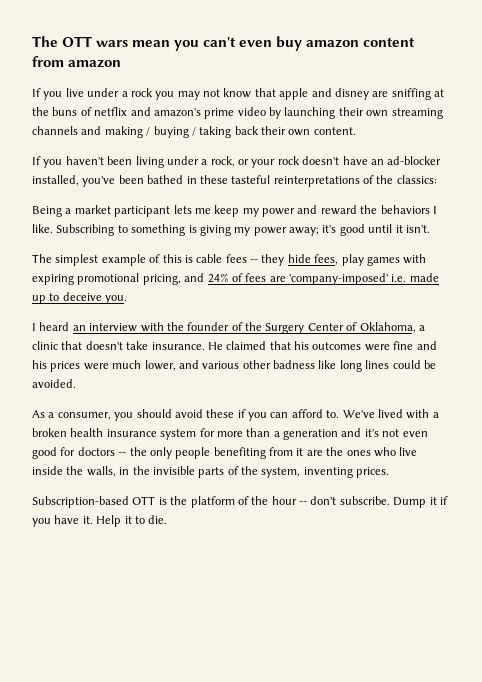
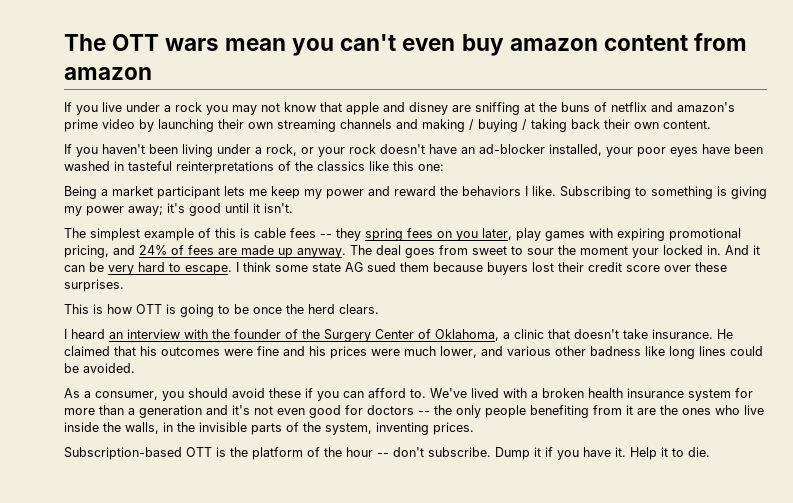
- If you haven't been living under a rock, or your rock doesn't have an ad-blocker installed, you've been bathed in these tasteful reinterpretations of the classics:
+ If you haven't been living under a rock, or your rock doesn't have an ad-blocker installed, your poor eyes have been washed in tasteful reinterpretations of the classics like this one:
- The simplest example of this is cable fees -- they hide fees, play games with expiring promotional pricing, and 24% of fees are 'company-imposed' i.e. made up to deceive you.
+ The simplest example of this is cable fees -- they spring fees on you later, play games with expiring promotional pricing, and 24% of fees are made up anyway. The deal goes from sweet to sour the moment your locked in. And it can be very hard to escape. I think some state AG sued them because buyers lost their credit score over these surprises.
+ This is how OTT is going to be once the herd clears.

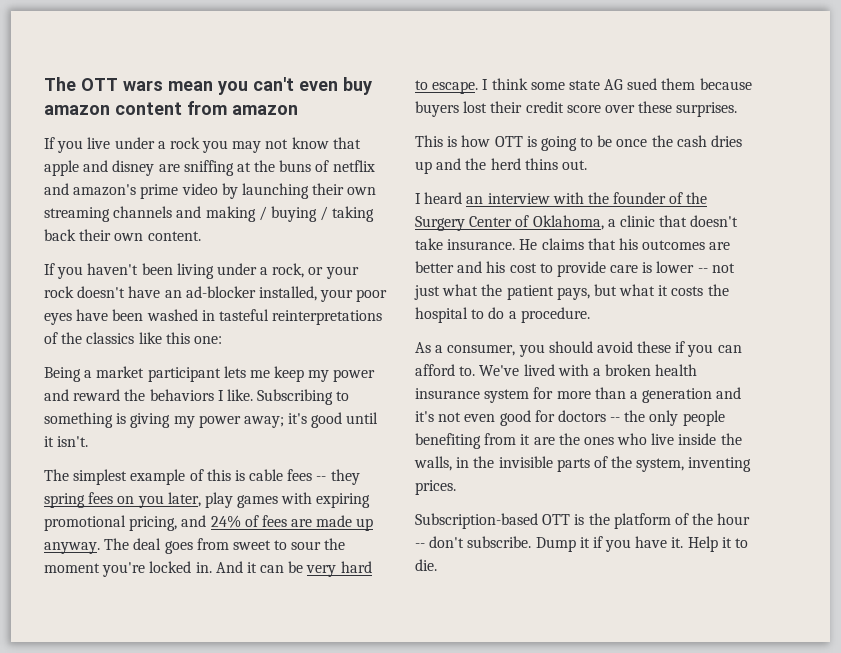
- The deal goes from sweet to sour the moment your locked in.
+ The deal goes from sweet to sour the moment you're locked in.
- This is how OTT is going to be once the herd clears.
+ This is how OTT is going to be once the cash dries up and the herd thins out.
- He claimed that his outcomes were fine and his prices were much lower, and various other badness like long lines could be avoided.
+ He claims that his outcomes are better and his cost to provide care is lower -- not just what the patient pays, but what it costs the hospital to do a procedure.

